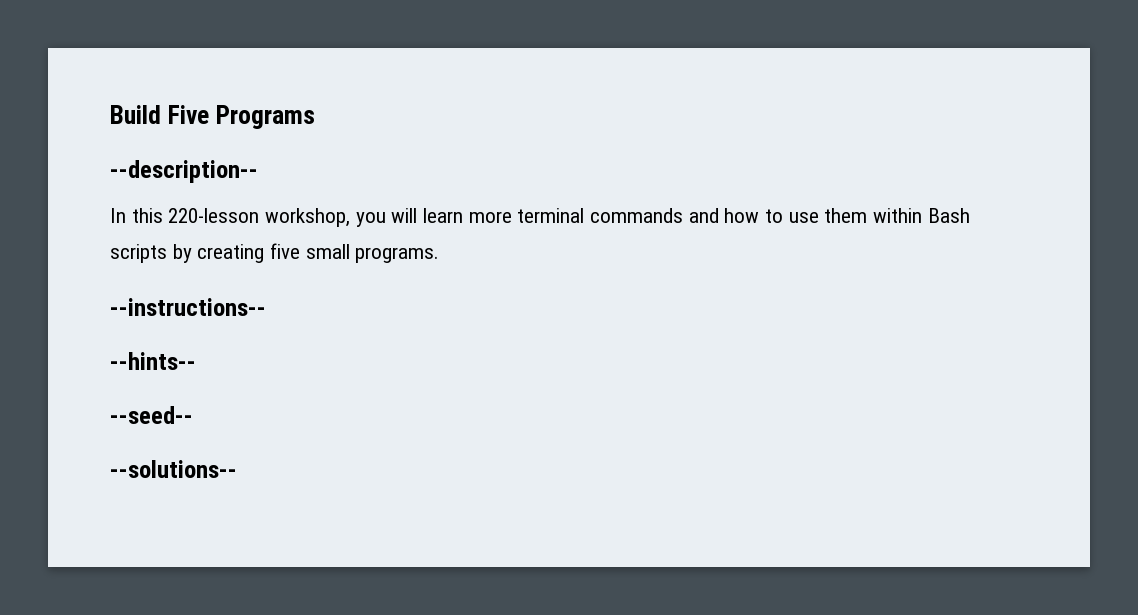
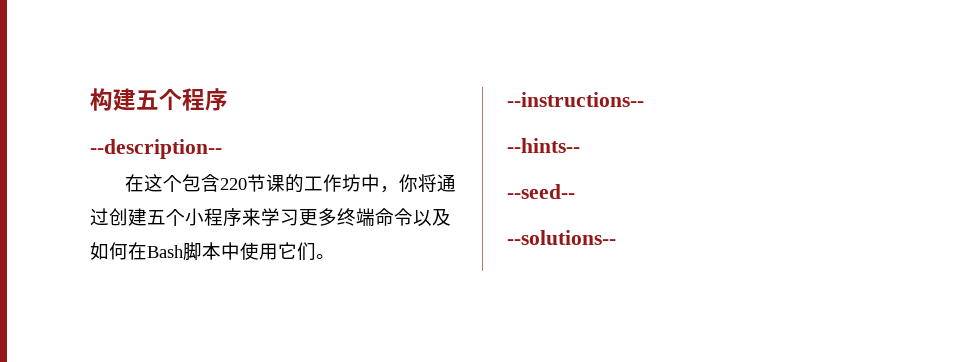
- Build Five Programs
+ 构建五个程序
  --description--
- In this 220-lesson workshop, you will learn more terminal commands and how to use them within Bash scripts by creating five small programs.
+ 在这个包含220节课的工作坊中，你将通过创建五个小程序来学习更多终端命令以及如何在Bash脚本中使用它们。

